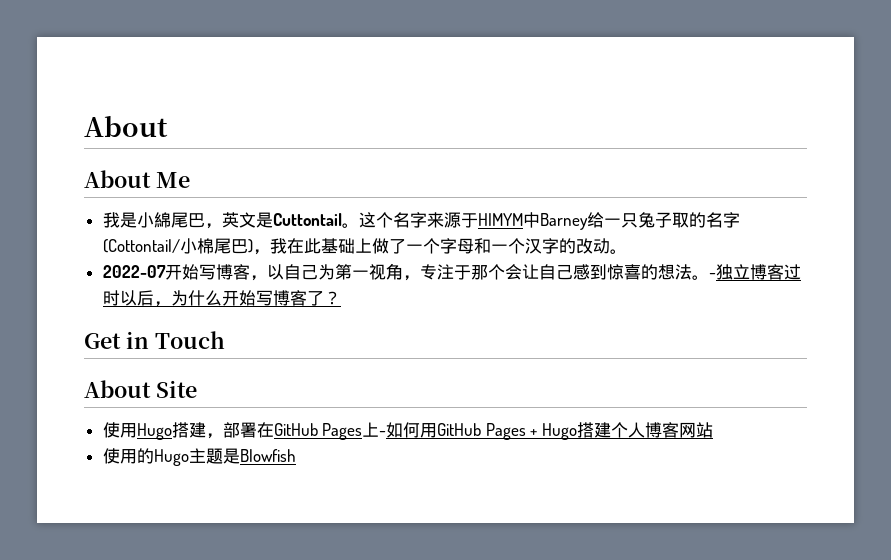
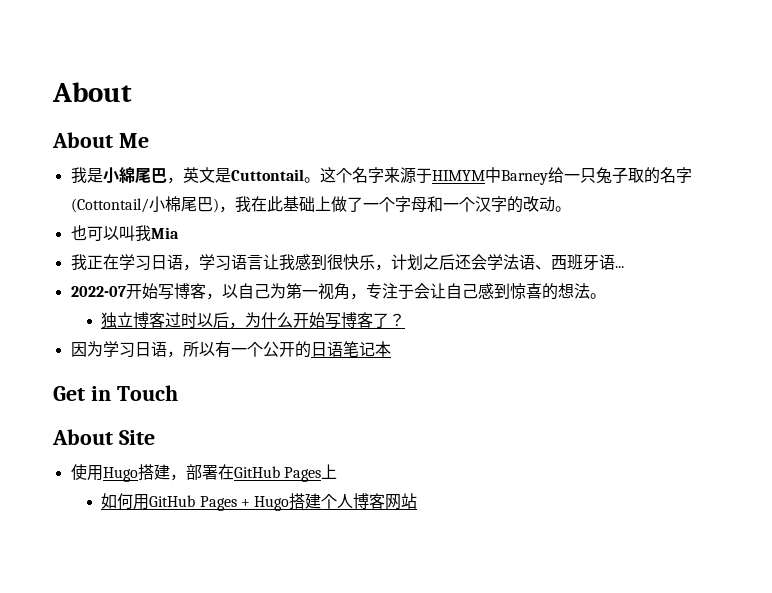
+ 也可以叫我Mia
+ 我正在学习日语，学习语言让我感到很快乐，计划之后还会学法语、西班牙语...
- 2022-07开始写博客，以自己为第一视角，专注于那个会让自己感到惊喜的想法。-独立博客过时以后，为什么开始写博客了？
+ 2022-07开始写博客，以自己为第一视角，专注于会让自己感到惊喜的想法。
+ 独立博客过时以后，为什么开始写博客了？
+ 因为学习日语，所以有一个公开的日语笔记本
- 使用Hugo搭建，部署在GitHub Pages上-如何用GitHub Pages + Hugo搭建个人博客网站
+ 使用Hugo搭建，部署在GitHub Pages上
+ 如何用GitHub Pages + Hugo搭建个人博客网站
- 使用的Hugo主题是Blowfish

